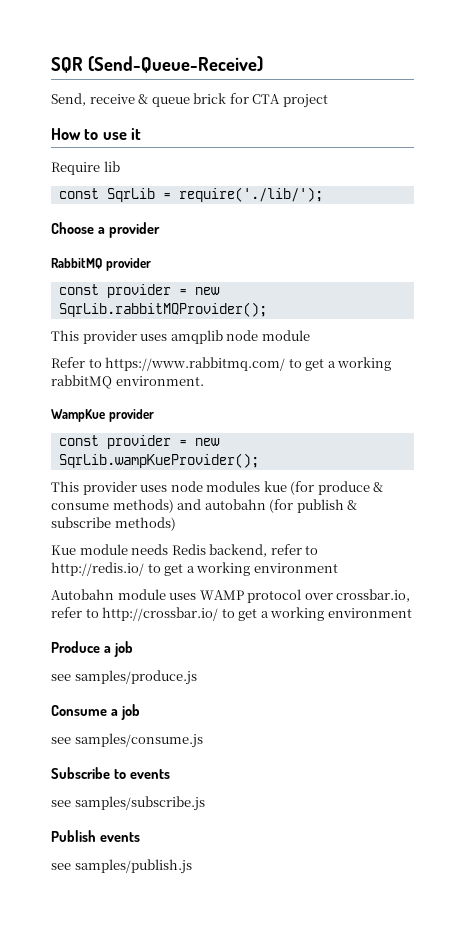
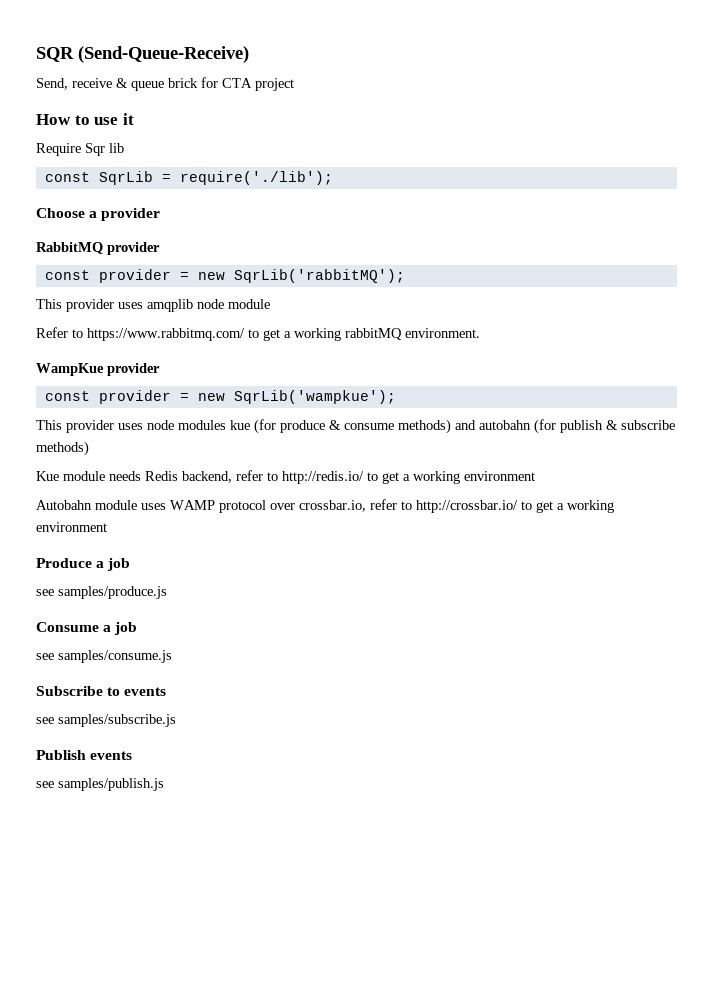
- Require lib
+ Require Sqr lib
- const SqrLib = require('./lib/');
+ const SqrLib = require('./lib');
- const provider = new SqrLib.rabbitMQProvider();
+ const provider = new SqrLib('rabbitMQ');
- const provider = new SqrLib.wampKueProvider();
+ const provider = new SqrLib('wampkue');

